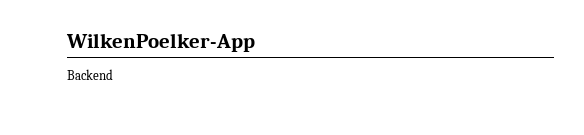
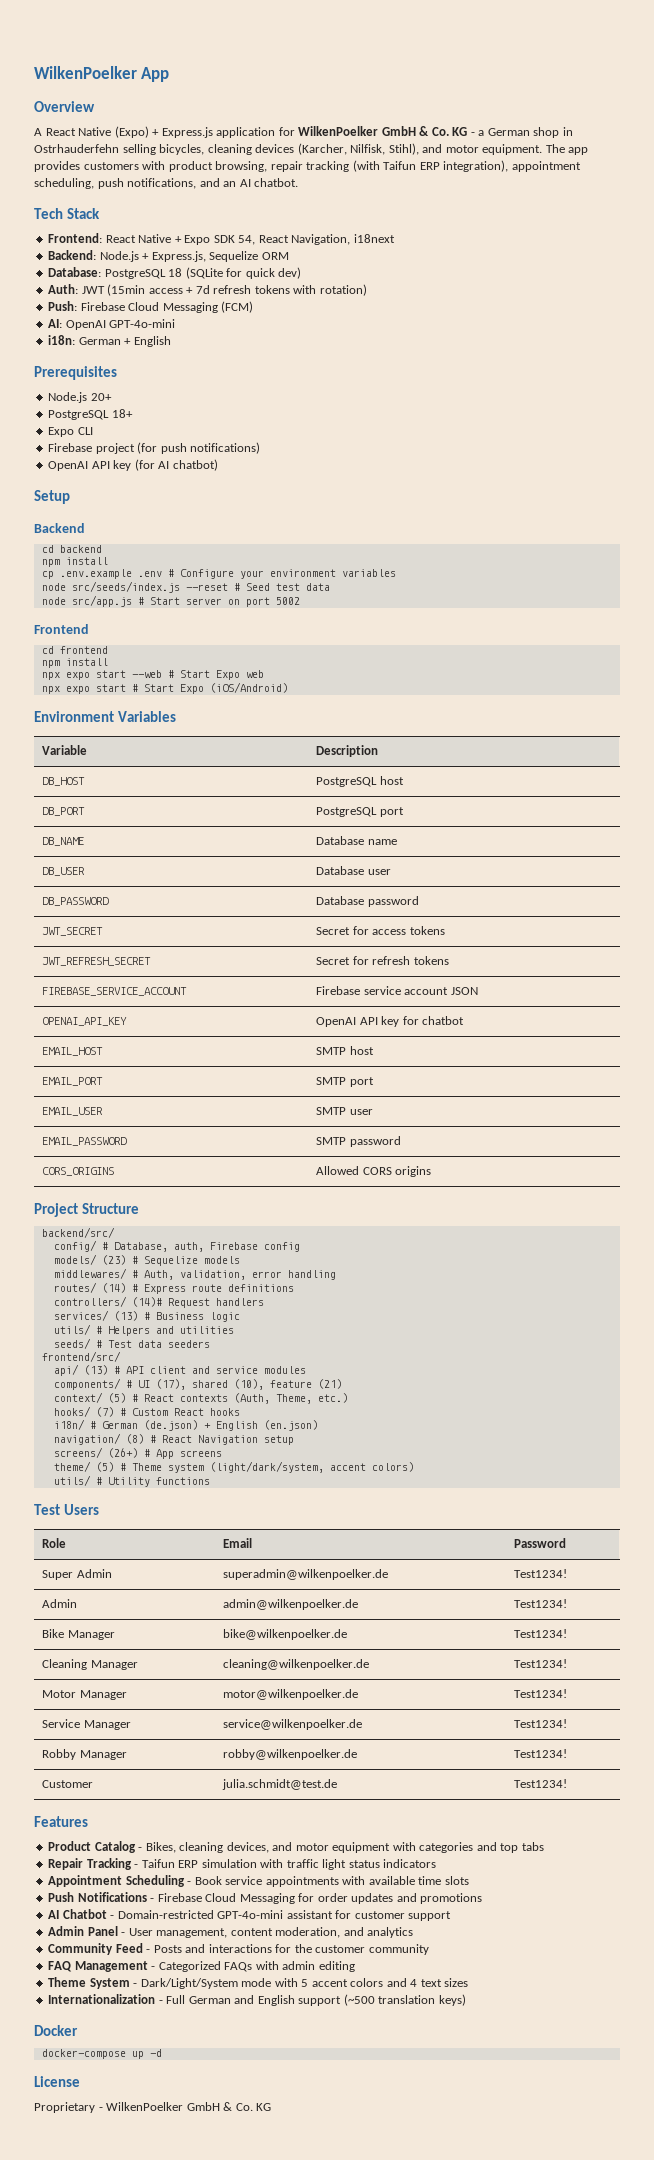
- WilkenPoelker-App
+ WilkenPoelker App
+ Overview
+ A React Native (Expo) + Express.js application for WilkenPoelker GmbH & Co. KG - a German shop in Ostrhauderfehn selling bicycles, cleaning devices (Karcher, Nilfisk, Stihl), and motor equipment. The app provides customers with product browsing, repair tracking (with Taifun ERP integration), appointment scheduling, push notifications, and an AI chatbot.
+ Tech Stack
+ Frontend: React Native + Expo SDK 54, React Navigation, i18next
+ Backend: Node.js + Express.js, Sequelize ORM
+ Database: PostgreSQL 18 (SQLite for quick dev)
+ Auth: JWT (15min access + 7d refresh tokens with rotation)
+ Push: Firebase Cloud Messaging (FCM)
+ AI: OpenAI GPT-4o-mini
+ i18n: German + English
+ Prerequisites
+ Node.js 20+
+ PostgreSQL 18+
+ Expo CLI
+ Firebase project (for push notifications)
+ OpenAI API key (for AI chatbot)
+ Setup
  Backend
+ cd backend
+ npm install
+ cp .env.example .env # Configure your environment variables
+ node src/seeds/index.js --reset # Seed test data
+ node src/app.js # Start server on port 5002
+ Frontend
+ cd frontend
+ npm install
+ npx expo start --web # Start Expo web
+ npx expo start # Start Expo (iOS/Android)
+ Environment Variables
+ Variable | Description
+ DB_HOST | PostgreSQL host
+ DB_PORT | PostgreSQL port
+ DB_NAME | Database name
+ DB_USER | Database user
+ DB_PASSWORD | Database password
+ JWT_SECRET | Secret for access tokens
+ JWT_REFRESH_SECRET | Secret for refresh tokens
+ FIREBASE_SERVICE_ACCOUNT | Firebase service account JSON
+ OPENAI_API_KEY | OpenAI API key for chatbot
+ EMAIL_HOST | SMTP host
+ EMAIL_PORT | SMTP port
+ EMAIL_USER | SMTP user
+ EMAIL_PASSWORD | SMTP password
+ CORS_ORIGINS | Allowed CORS origins
+ Project Structure
+ backend/src/
+ config/ # Database, auth, Firebase config
+ models/ (23) # Sequelize models
+ middlewares/ # Auth, validation, error handling
+ routes/ (14) # Express route definitions
+ controllers/ (14)# Request handlers
+ services/ (13) # Business logic
+ utils/ # Helpers and utilities
+ seeds/ # Test data seeders
+ frontend/src/
+ api/ (13) # API client and service modules
+ components/ # UI (17), shared (10), feature (21)
+ context/ (5) # React contexts (Auth, Theme, etc.)
+ hooks/ (7) # Custom React hooks
+ i18n/ # German (de.json) + English (en.json)
+ navigation/ (8) # React Navigation setup
+ screens/ (26+) # App screens
+ theme/ (5) # Theme system (light/dark/system, accent colors)
+ utils/ # Utility functions
+ Test Users
+ Role | Email | Password
+ Super Admin | superadmin@wilkenpoelker.de | Test1234!
+ Admin | admin@wilkenpoelker.de | Test1234!
+ Bike Manager | bike@wilkenpoelker.de | Test1234!
+ Cleaning Manager | cleaning@wilkenpoelker.de | Test1234!
+ Motor Manager | motor@wilkenpoelker.de | Test1234!
+ Service Manager | service@wilkenpoelker.de | Test1234!
+ Robby Manager | robby@wilkenpoelker.de | Test1234!
+ Customer | julia.schmidt@test.de | Test1234!
+ Features
+ Product Catalog - Bikes, cleaning devices, and motor equipment with categories and top tabs
+ Repair Tracking - Taifun ERP simulation with traffic light status indicators
+ Appointment Scheduling - Book service appointments with available time slots
+ Push Notifications - Firebase Cloud Messaging for order updates and promotions
+ AI Chatbot - Domain-restricted GPT-4o-mini assistant for customer support
+ Admin Panel - User management, content moderation, and analytics
+ Community Feed - Posts and interactions for the customer community
+ FAQ Management - Categorized FAQs with admin editing
+ Theme System - Dark/Light/System mode with 5 accent colors and 4 text sizes
+ Internationalization - Full German and English support (~500 translation keys)
+ Docker
+ docker-compose up -d
+ License
+ Proprietary - WilkenPoelker GmbH & Co. KG

